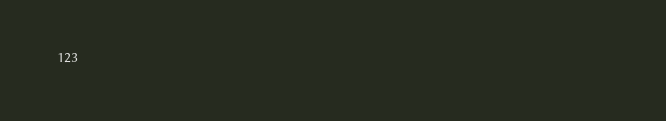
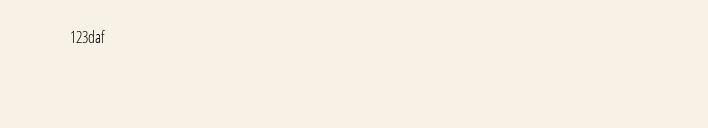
- 123
+ 123daf

